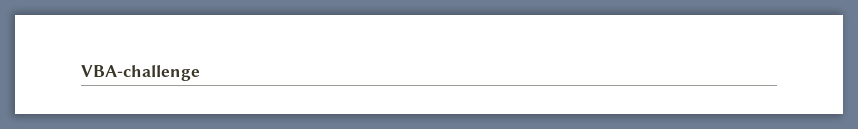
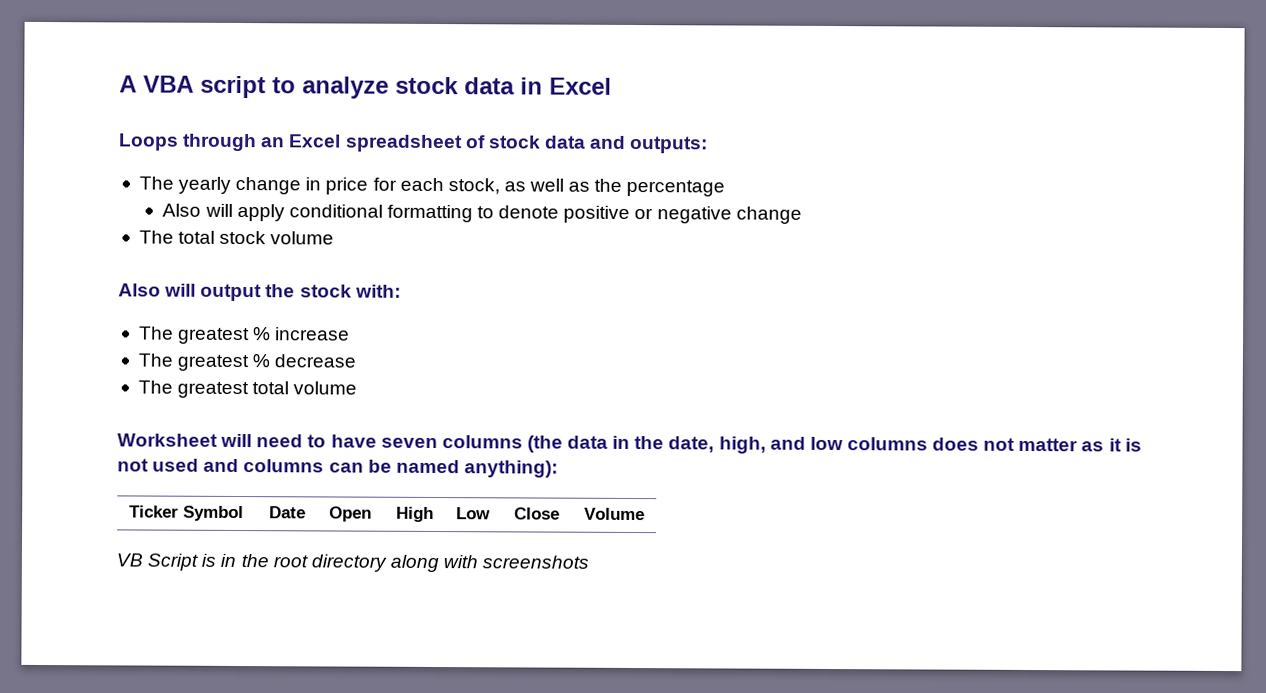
- VBA-challenge
+ A VBA script to analyze stock data in Excel
+ Loops through an Excel spreadsheet of stock data and outputs:
+ The yearly change in price for each stock, as well as the percentage
+ Also will apply conditional formatting to denote positive or negative change
+ The total stock volume
+ Also will output the stock with:
+ The greatest % increase
+ The greatest % decrease
+ The greatest total volume
+ Worksheet will need to have seven columns (the data in the date, high, and low columns does not matter as it is not used and columns can be named anything):
+ Ticker Symbol | Date | Open | High | Low | Close | Volume
+ VB Script is in the root directory along with screenshots

